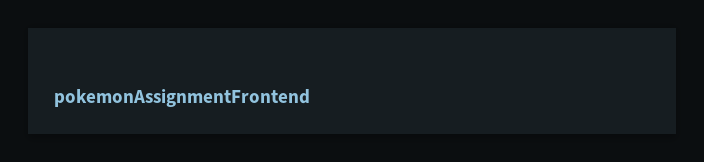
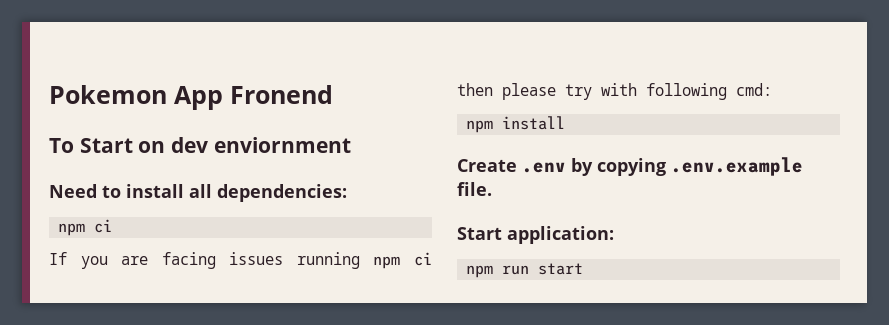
- pokemonAssignmentFrontend
+ Pokemon App Fronend
+ To Start on dev enviornment
+ Need to install all dependencies:
+ npm ci
+ If you are facing issues running npm ci then please try with following cmd:
+ npm install
+ Create .env by copying .env.example file.
+ Start application:
+ npm run start

